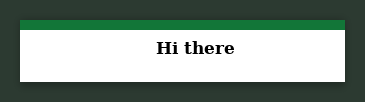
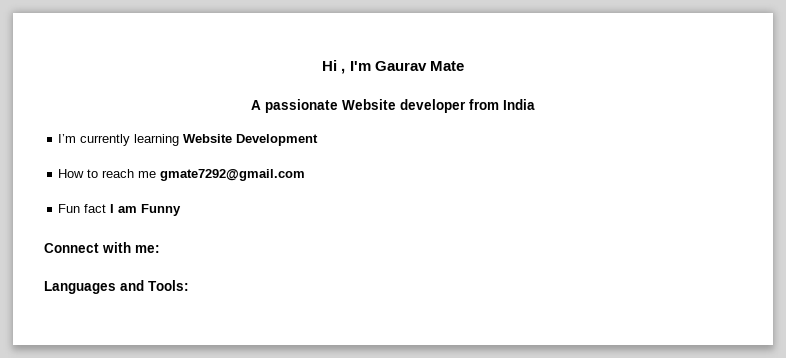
- Hi there
+ Hi , I'm Gaurav Mate
+ A passionate Website developer from India
+ I’m currently learning Website Development
+ How to reach me gmate7292@gmail.com
+ Fun fact I am Funny
+ Connect with me:
+ Languages and Tools:

